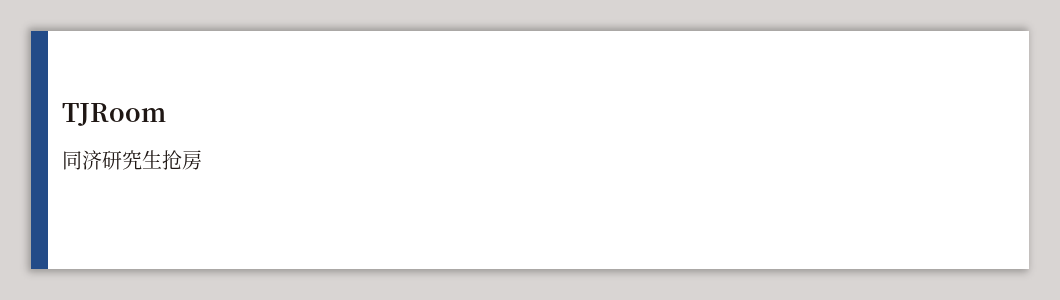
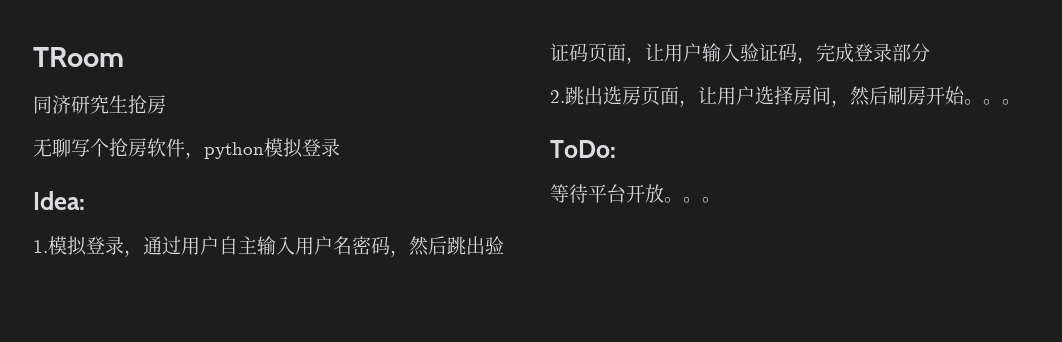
- TJRoom
+ TRoom
+ 无聊写个抢房软件，python模拟登录
+ Idea:
+ 1.模拟登录，通过用户自主输入用户名密码，然后跳出验证码页面，让用户输入验证码，完成登录部分
+ 2.跳出选房页面，让用户选择房间，然后刷房开始。。。
+ ToDo:
+ 等待平台开放。。。

